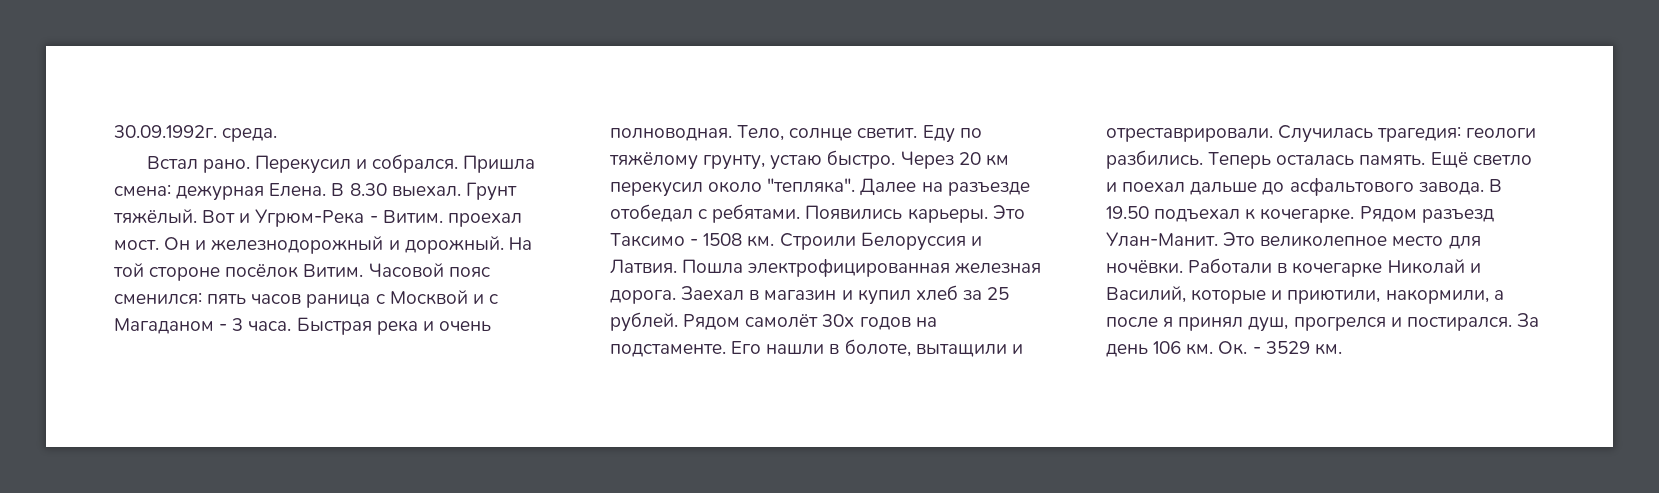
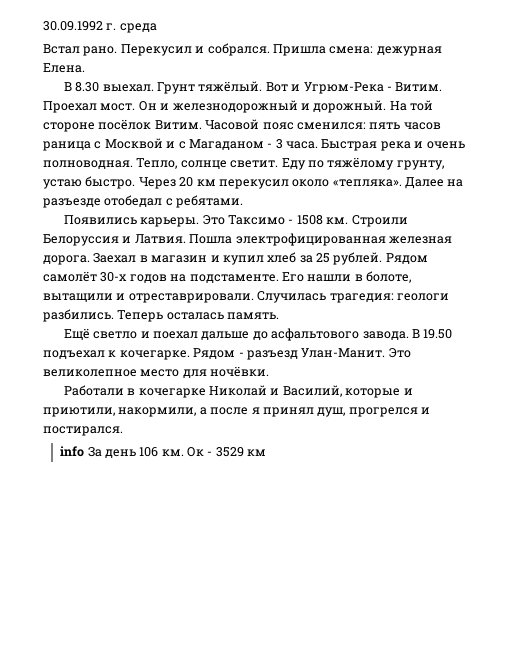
- 30.09.1992г. среда.
+ 30.09.1992 г. среда
- Пришла смена: дежурная Елена. В 8.30 выехал.
+ Пришла смена: дежурная Елена.
+ В 8.30 выехал.
- Вот и Угрюм-Река - Витим. проехал мост.
+ Вот и Угрюм-Река - Витим. Проехал мост.
- Тело, солнце светит.
+ Тепло, солнце светит.
- Через 20 км перекусил около "тепляка".
+ Через 20 км перекусил около «тепляка».
- Далее на разъезде отобедал с ребятами. Появились карьеры.
+ Далее на разъезде отобедал с ребятами.
+ Появились карьеры.
- Рядом самолёт 30х годов на подстаменте.
+ Рядом самолёт 30-х годов на подстаменте.
- Теперь осталась память. Ещё светло и поехал дальше до асфальтового завода.
+ Теперь осталась память.
+ Ещё светло и поехал дальше до асфальтового завода.
- Рядом разъезд Улан-Манит.
+ Рядом - разъезд Улан-Манит.
- Это великолепное место для ночёвки. Работали в кочегарке Николай и Василий, которые и приютили, накормили, а после я принял душ, прогрелся и постирался. За день 106 км.
+ Это великолепное место для ночёвки.
+ Работали в кочегарке Николай и Василий, которые и приютили, накормили, а после я принял душ, прогрелся и постирался.
+ info За день 106 км.
- Ок. - 3529 км.
+ Ок - 3529 км

